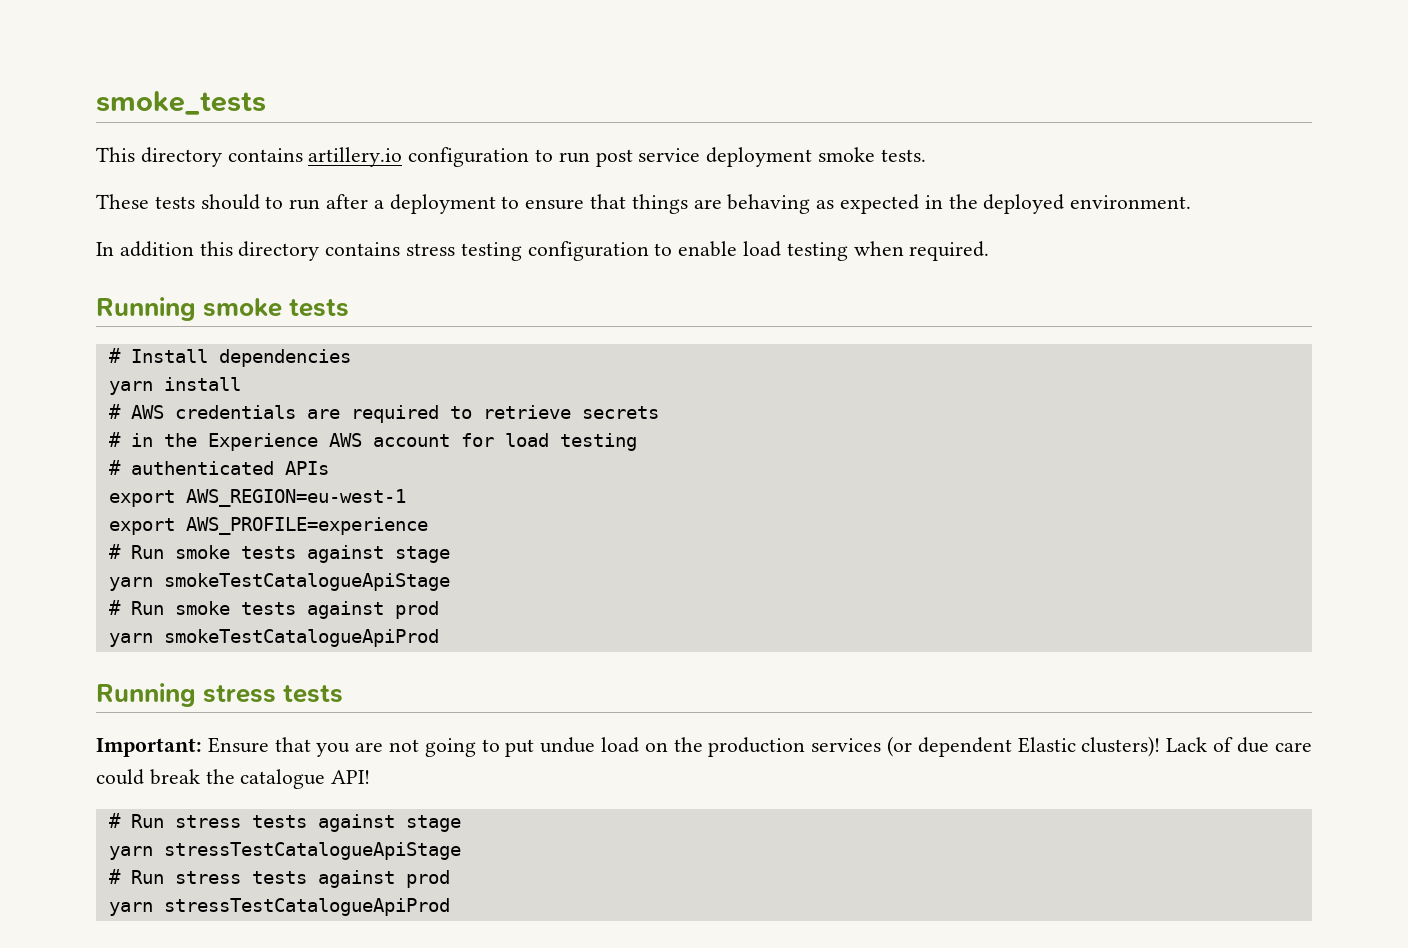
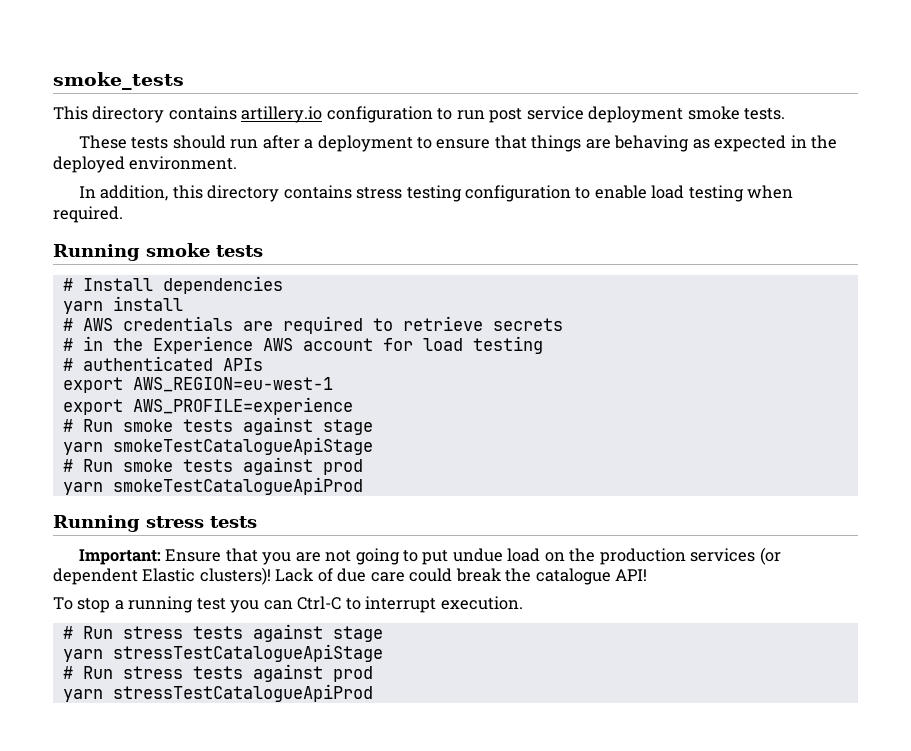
- These tests should to run after a deployment to ensure that things are behaving as expected in the deployed environment.
+ These tests should run after a deployment to ensure that things are behaving as expected in the deployed environment.
- In addition this directory contains stress testing configuration to enable load testing when required.
+ In addition, this directory contains stress testing configuration to enable load testing when required.
+ To stop a running test you can Ctrl-C to interrupt execution.

